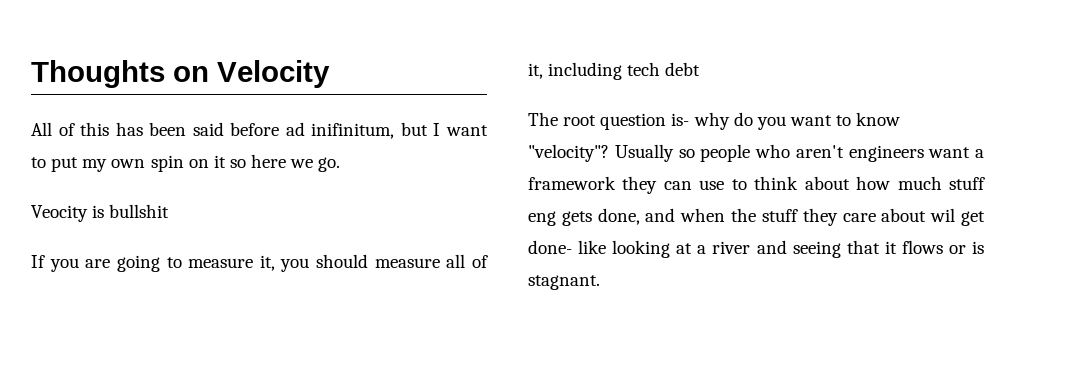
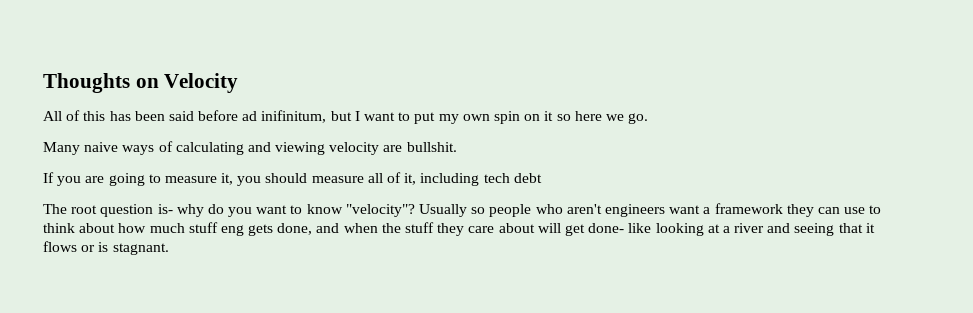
- Veocity is bullshit
+ Many naive ways of calculating and viewing velocity are bullshit.
- Usually so people who aren't engineers want a framework they can use to think about how much stuff eng gets done, and when the stuff they care about wil get done- like looking at a river and seeing that it flows or is stagnant.
+ Usually so people who aren't engineers want a framework they can use to think about how much stuff eng gets done, and when the stuff they care about will get done- like looking at a river and seeing that it flows or is stagnant.

